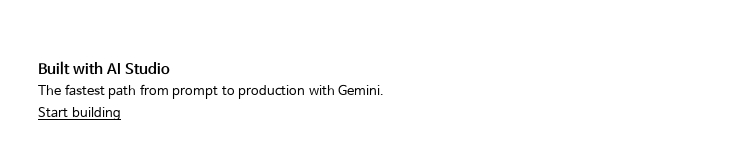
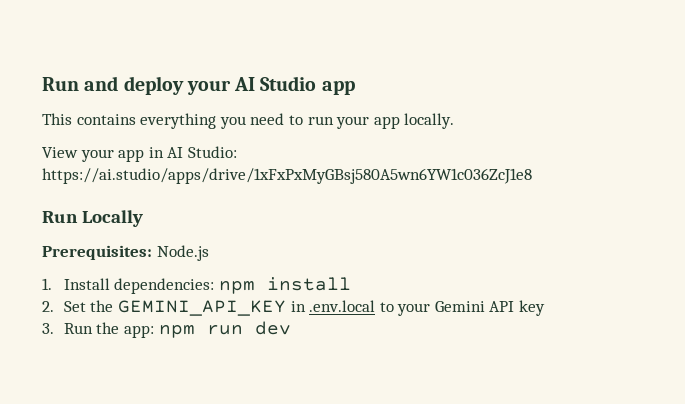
- Built with AI Studio
- The fastest path from prompt to production with Gemini.
- Start building
+ Run and deploy your AI Studio app
+ This contains everything you need to run your app locally.
+ View your app in AI Studio: https://ai.studio/apps/drive/1xFxPxMyGBsj580A5wn6YW1c036ZcJ1e8
+ Run Locally
+ Prerequisites: Node.js
+ 1. Install dependencies: npm install
+ 2. Set the GEMINI_API_KEY in .env.local to your Gemini API key
+ 3. Run the app: npm run dev

